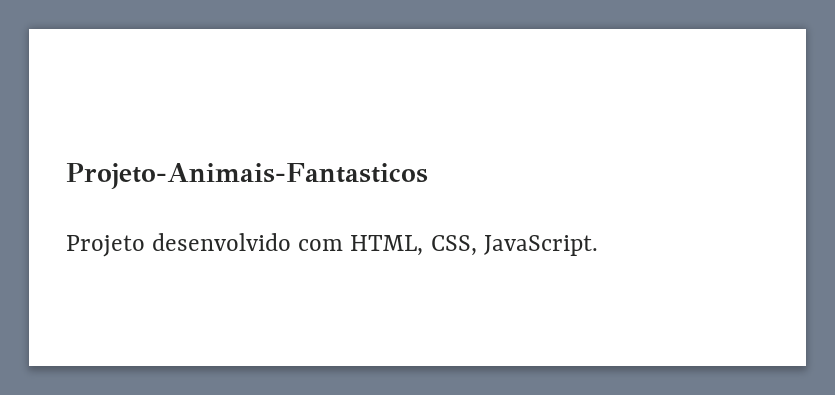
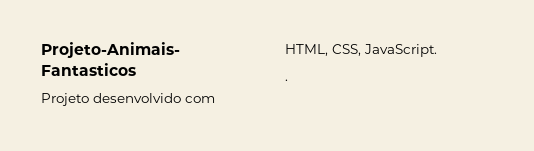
+ .

